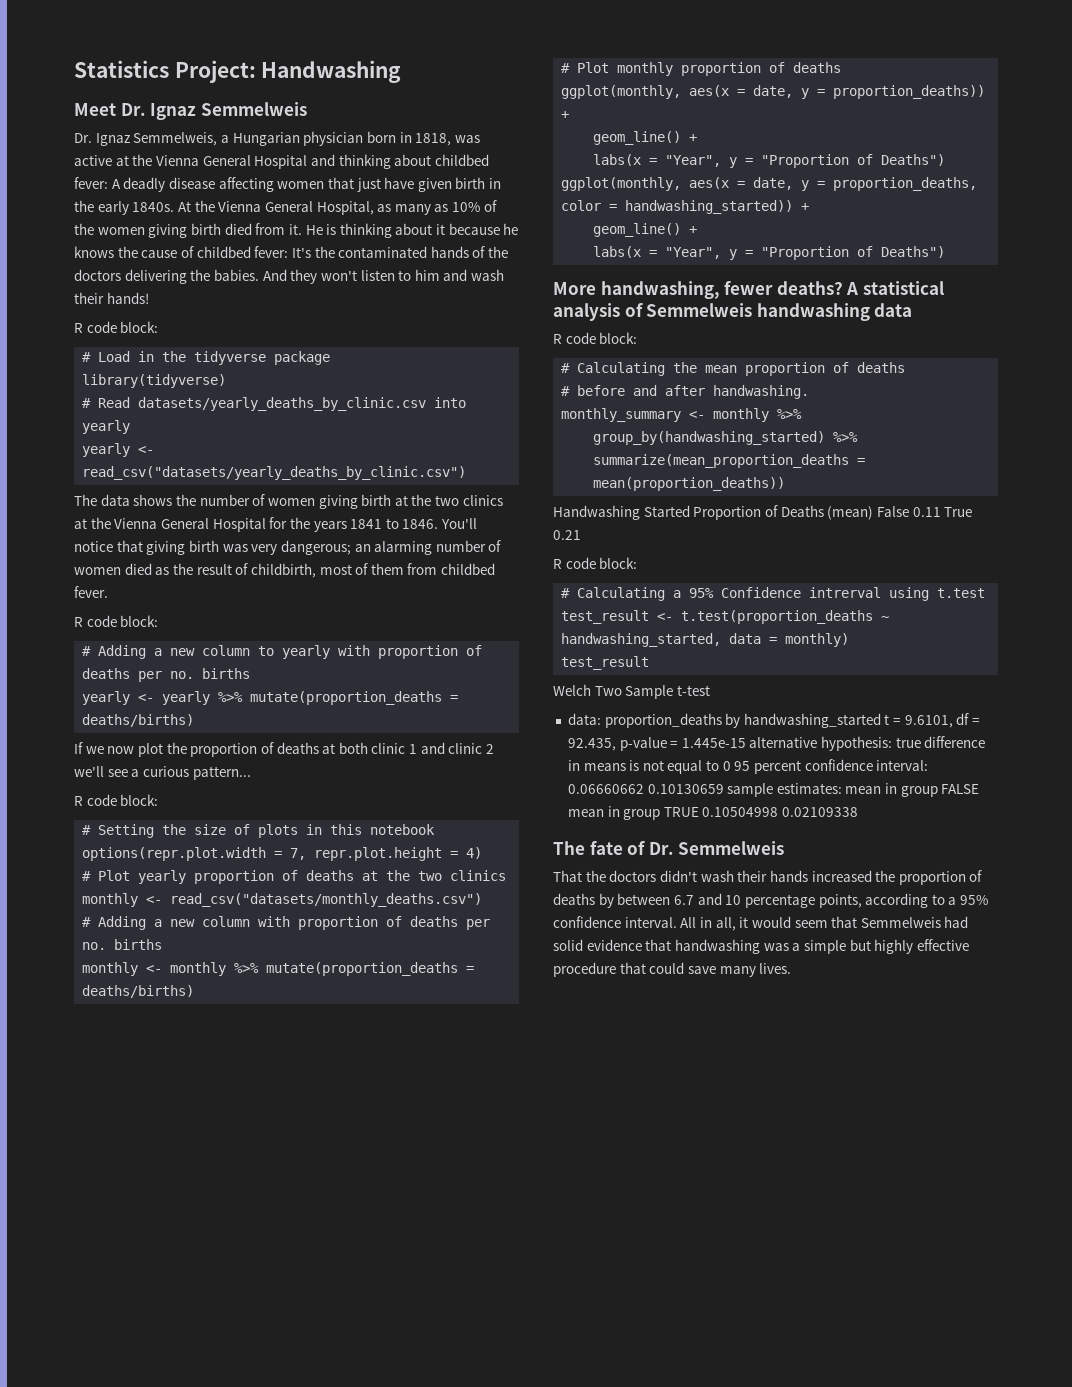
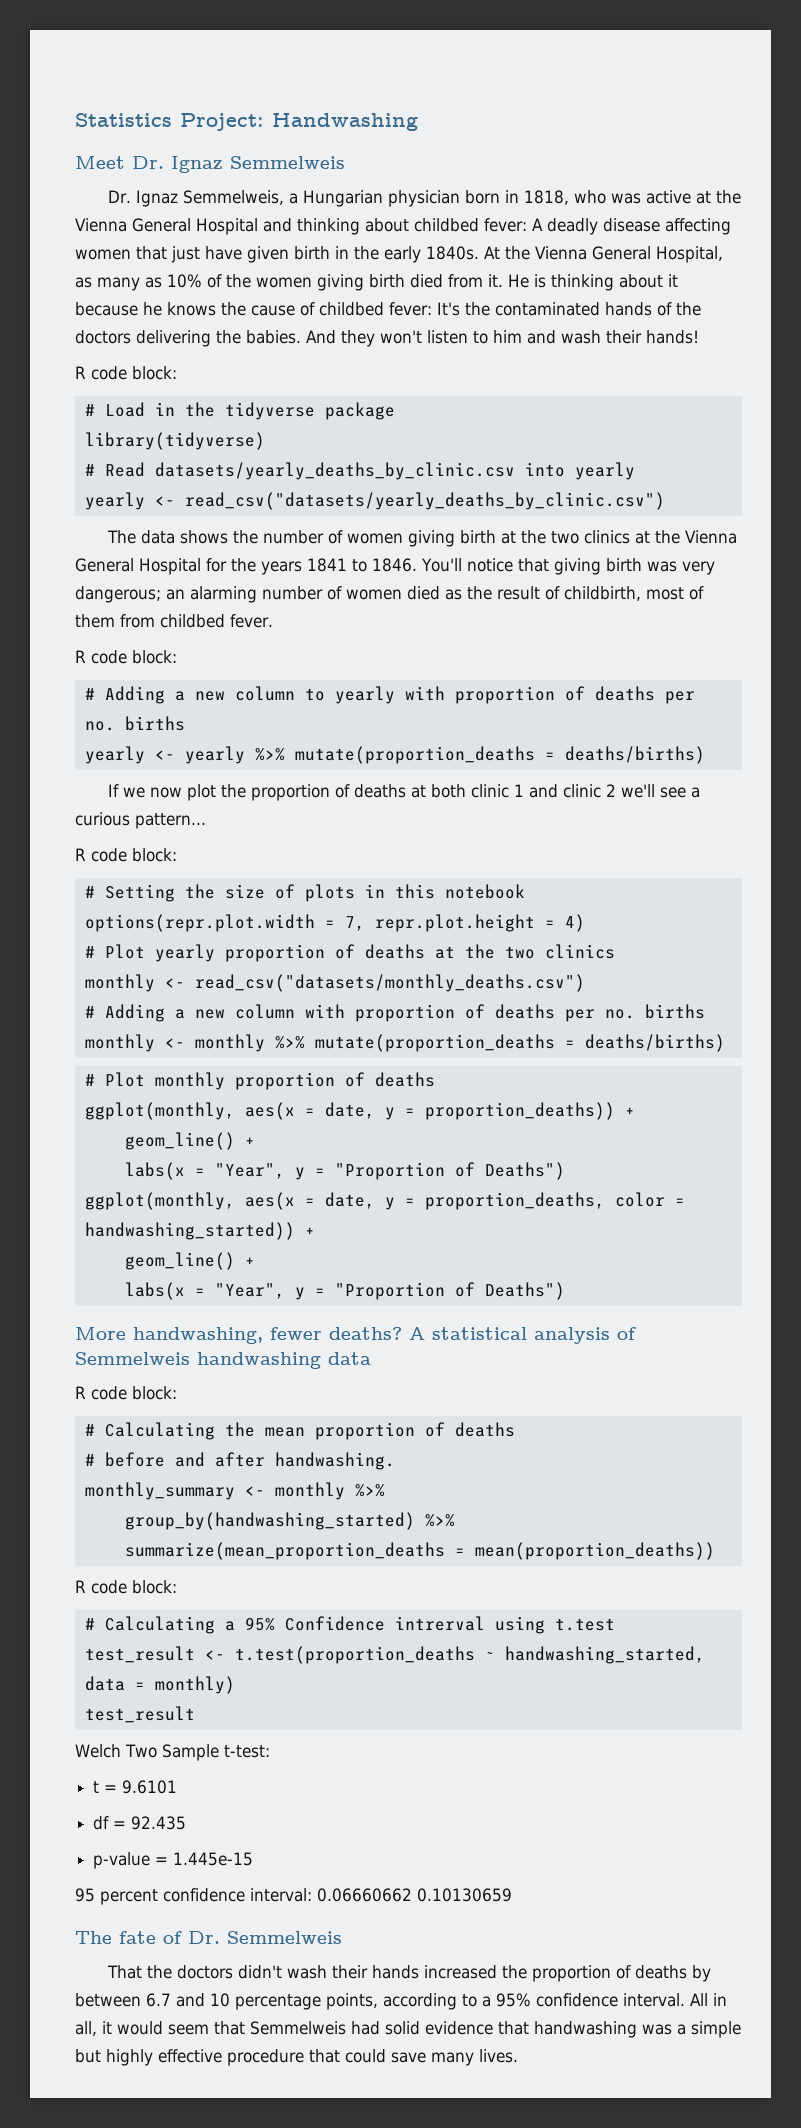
- Dr. Ignaz Semmelweis, a Hungarian physician born in 1818, was active at the Vienna General Hospital and thinking about childbed fever: A deadly disease affecting women that just have given birth in the early 1840s.
+ Dr. Ignaz Semmelweis, a Hungarian physician born in 1818, who was active at the Vienna General Hospital and thinking about childbed fever: A deadly disease affecting women that just have given birth in the early 1840s.
- Handwashing Started Proportion of Deaths (mean) False 0.11 True 0.21
- Welch Two Sample t-test
- data: proportion_deaths by handwashing_started t = 9.6101, df = 92.435, p-value = 1.445e-15 alternative hypothesis: true difference in means is not equal to 0 95 percent confidence interval: 0.06660662 0.10130659 sample estimates: mean in group FALSE mean in group TRUE 0.10504998 0.02109338
+ Welch Two Sample t-test:
+ t = 9.6101
+ df = 92.435
+ p-value = 1.445e-15
+ 95 percent confidence interval: 0.06660662 0.10130659

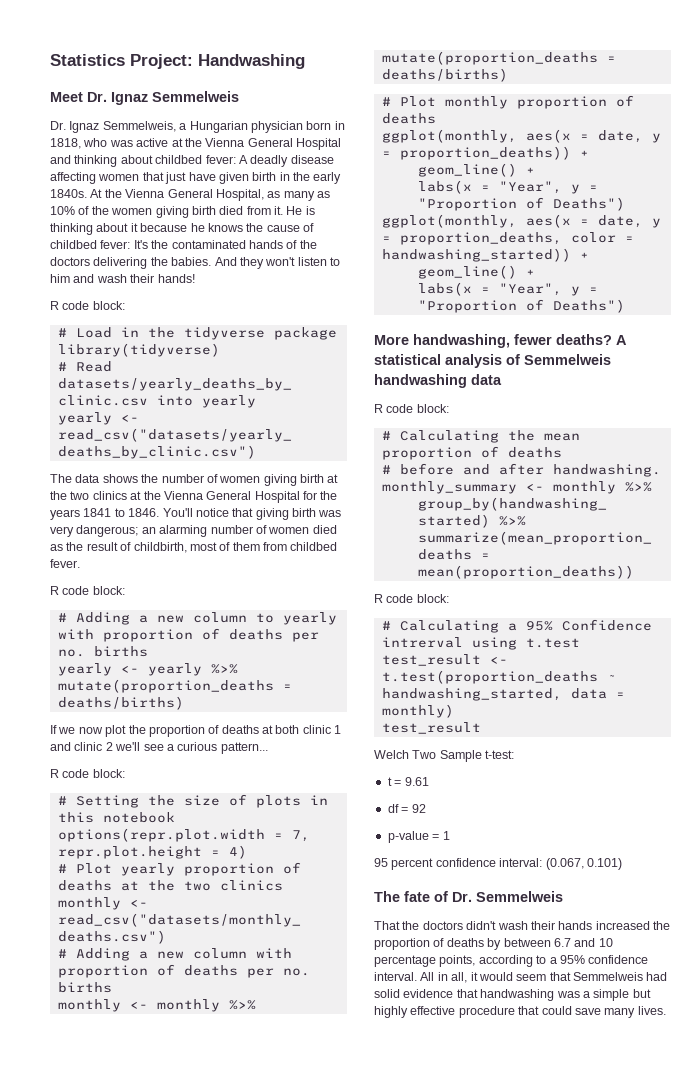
- t = 9.6101
+ t = 9.61
- df = 92.435
+ df = 92
- p-value = 1.445e-15
+ p-value = 1
- 95 percent confidence interval: 0.06660662 0.10130659
+ 95 percent confidence interval: (0.067, 0.101)

